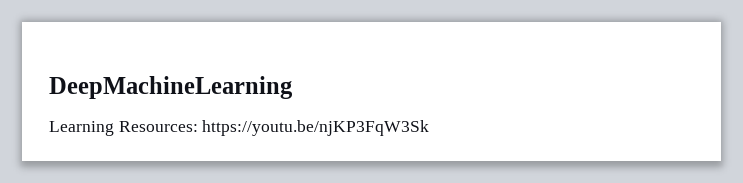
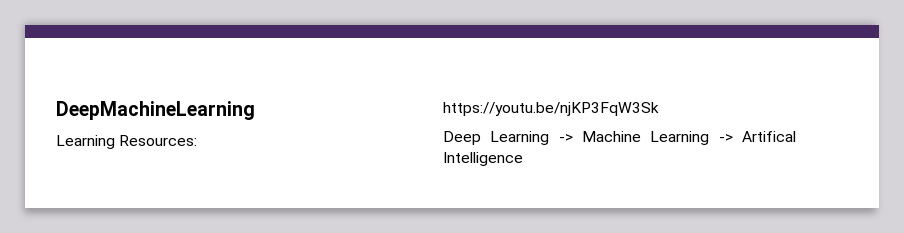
+ Deep Learning -> Machine Learning -> Artifical Intelligence

